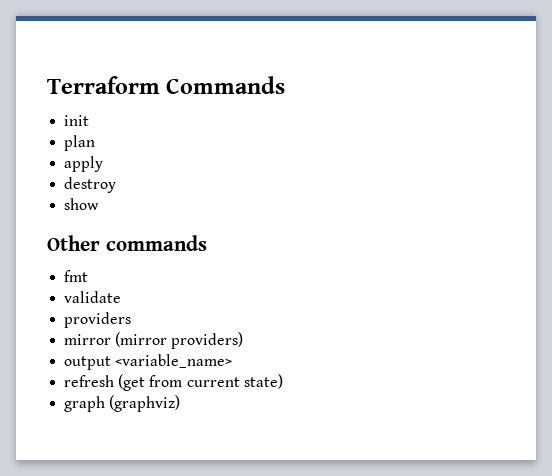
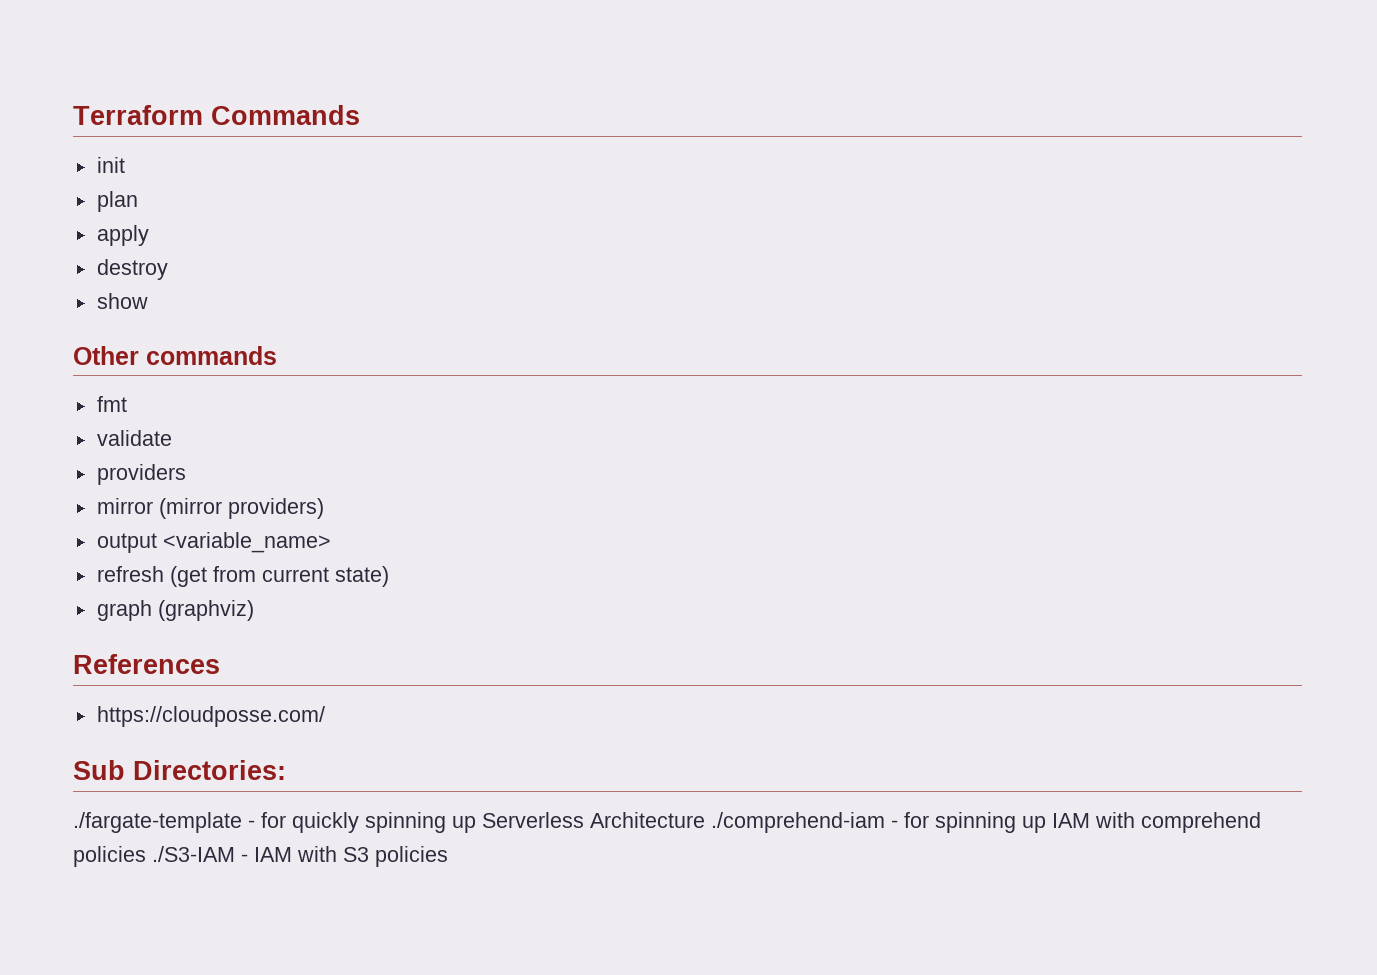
+ References
+ https://cloudposse.com/
+ Sub Directories:
+ ./fargate-template - for quickly spinning up Serverless Architecture ./comprehend-iam - for spinning up IAM with comprehend policies ./S3-IAM - IAM with S3 policies

